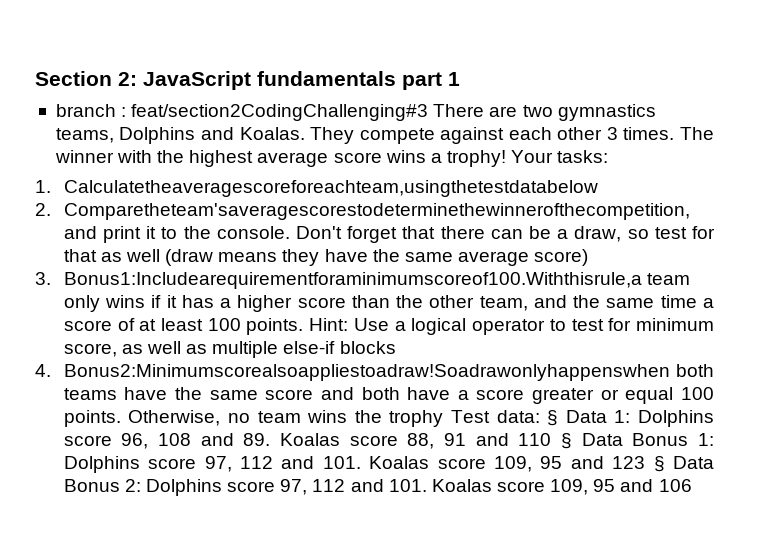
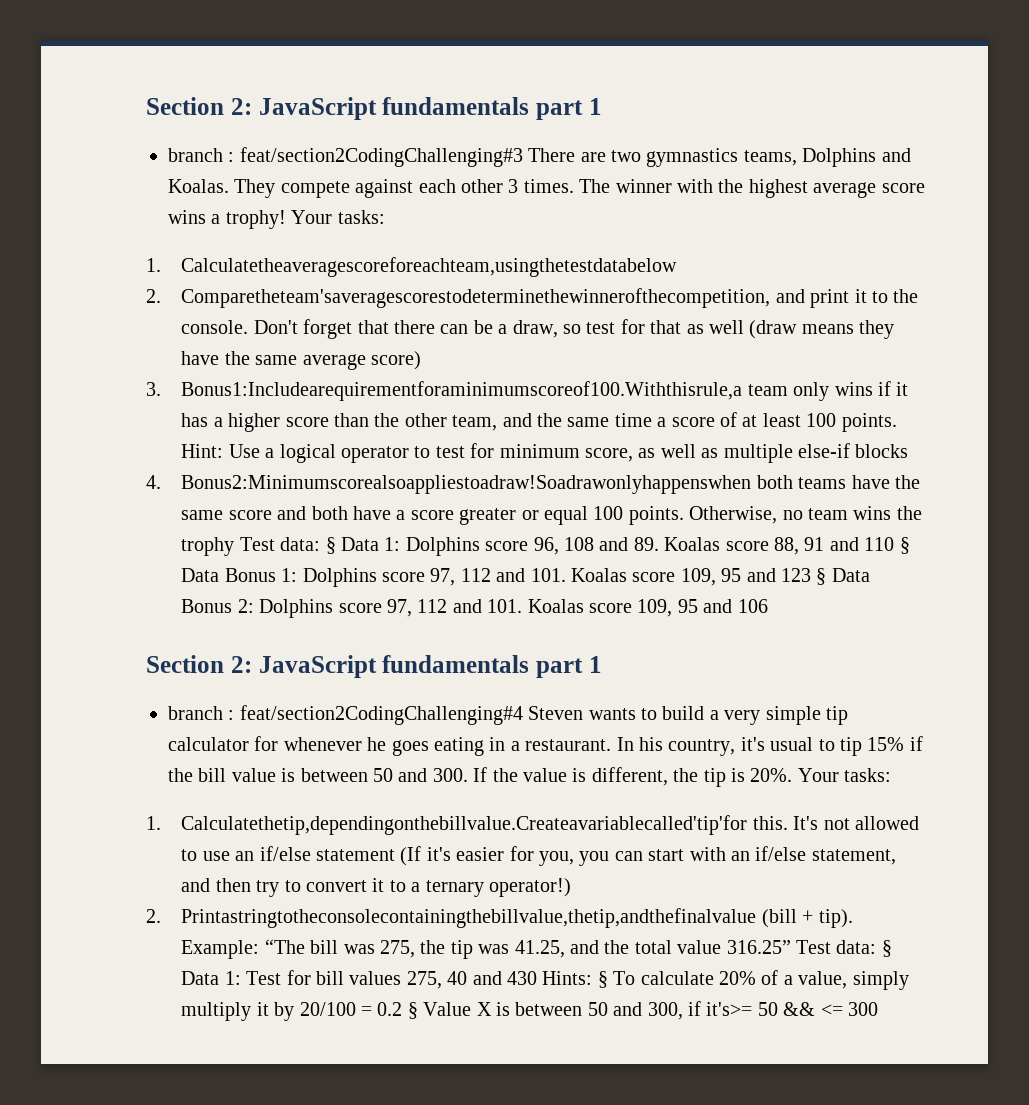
  Otherwise, no team wins the trophy Test data: § Data 1: Dolphins score 96, 108 and 89. Koalas score 88, 91 and 110 § Data Bonus 1: Dolphins score 97, 112 and 101. Koalas score 109, 95 and 123 § Data Bonus 2: Dolphins score 97, 112 and 101. Koalas score 109, 95 and 106
+ Section 2: JavaScript fundamentals part 1
+ branch : feat/section2CodingChallenging#4 Steven wants to build a very simple tip calculator for whenever he goes eating in a restaurant. In his country, it's usual to tip 15% if the bill value is between 50 and 300. If the value is different, the tip is 20%. Your tasks:
+ 1. Calculatethetip,dependingonthebillvalue.Createavariablecalled'tip'for this. It's not allowed to use an if/else statement (If it's easier for you, you can start with an if/else statement, and then try to convert it to a ternary operator!)
+ 2. Printastringtotheconsolecontainingthebillvalue,thetip,andthefinalvalue (bill + tip). Example: “The bill was 275, the tip was 41.25, and the total value 316.25” Test data: § Data 1: Test for bill values 275, 40 and 430 Hints: § To calculate 20% of a value, simply multiply it by 20/100 = 0.2 § Value X is between 50 and 300, if it's>= 50 && <= 300

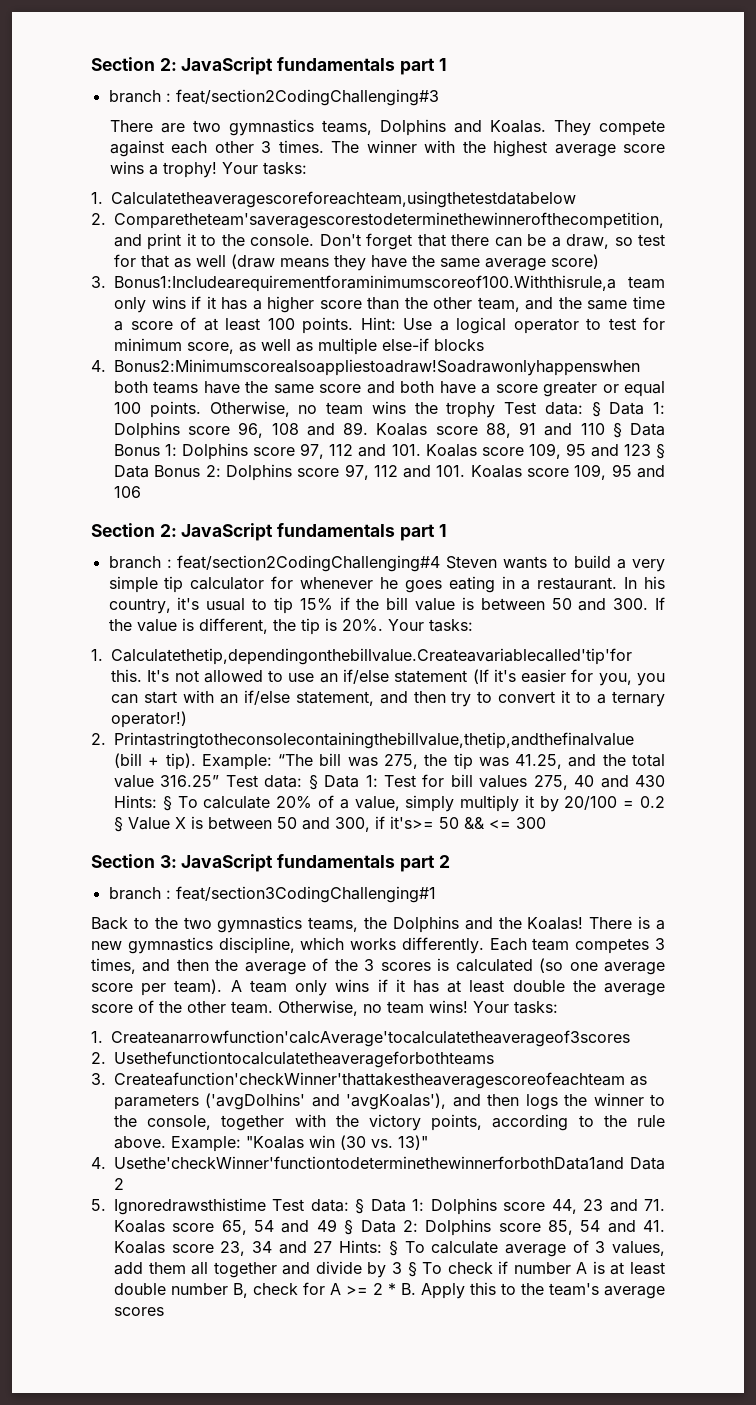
- branch : feat/section2CodingChallenging#3 There are two gymnastics teams, Dolphins and Koalas.
+ branch : feat/section2CodingChallenging#3
+ There are two gymnastics teams, Dolphins and Koalas.
+ Section 3: JavaScript fundamentals part 2
+ branch : feat/section3CodingChallenging#1
+ Back to the two gymnastics teams, the Dolphins and the Koalas! There is a new gymnastics discipline, which works differently. Each team competes 3 times, and then the average of the 3 scores is calculated (so one average score per team). A team only wins if it has at least double the average score of the other team. Otherwise, no team wins! Your tasks:
+ 1. Createanarrowfunction'calcAverage'tocalculatetheaverageof3scores
+ 2. Usethefunctiontocalculatetheaverageforbothteams
+ 3. Createafunction'checkWinner'thattakestheaveragescoreofeachteam as parameters ('avgDolhins' and 'avgKoalas'), and then logs the winner to the console, together with the victory points, according to the rule above. Example: "Koalas win (30 vs. 13)"
+ 4. Usethe'checkWinner'functiontodeterminethewinnerforbothData1and Data 2
+ 5. Ignoredrawsthistime Test data: § Data 1: Dolphins score 44, 23 and 71. Koalas score 65, 54 and 49 § Data 2: Dolphins score 85, 54 and 41. Koalas score 23, 34 and 27 Hints: § To calculate average of 3 values, add them all together and divide by 3 § To check if number A is at least double number B, check for A >= 2 * B. Apply this to the team's average scores

